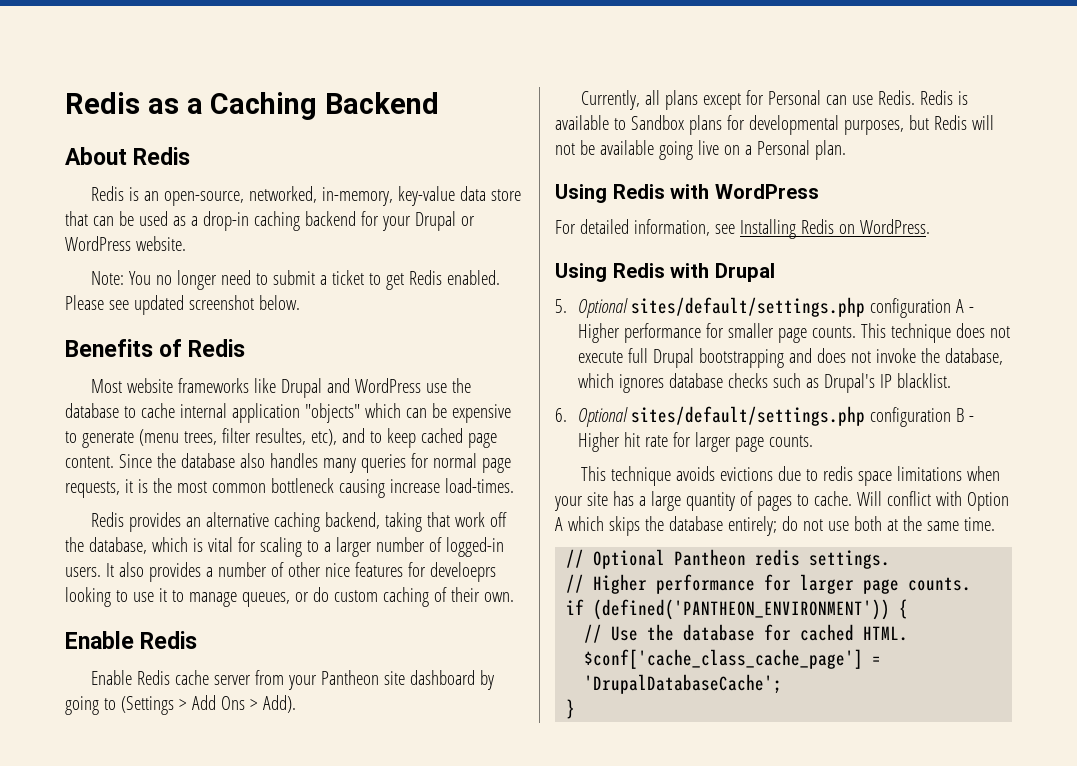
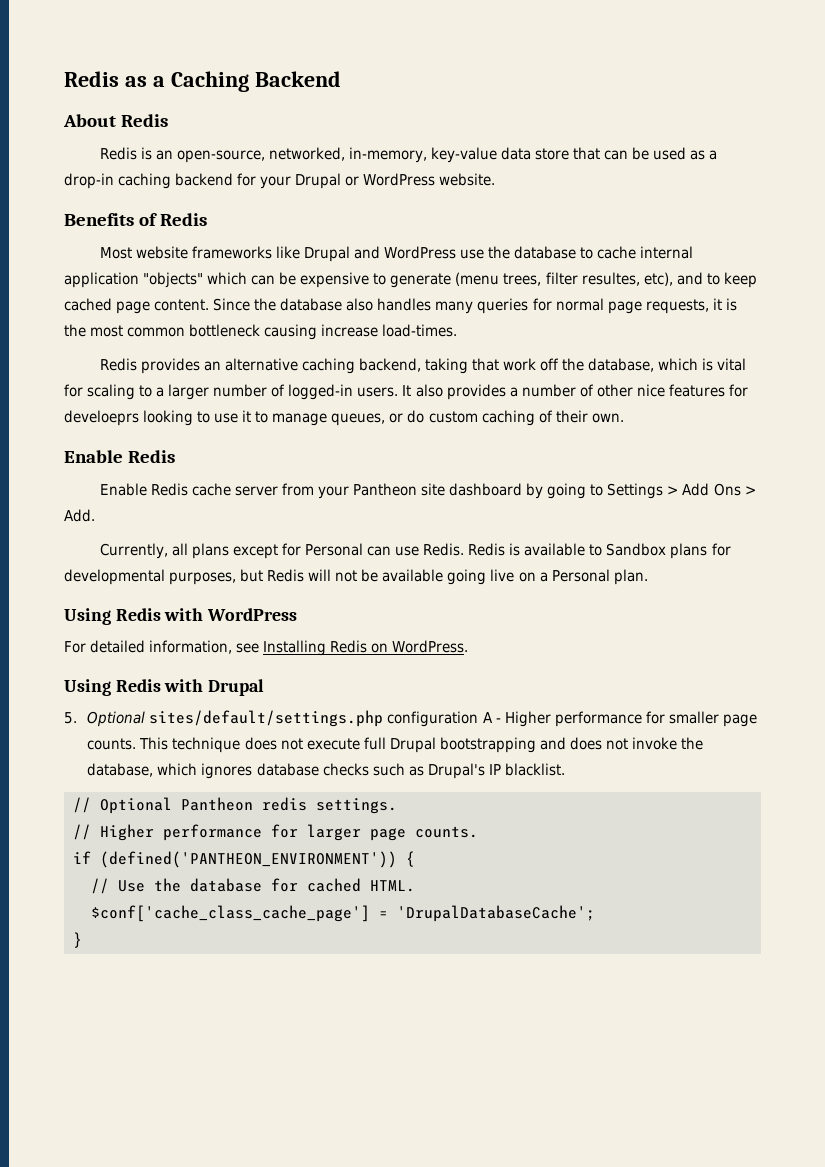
- Note: You no longer need to submit a ticket to get Redis enabled. Please see updated screenshot below.
- Enable Redis cache server from your Pantheon site dashboard by going to (Settings > Add Ons > Add).
+ Enable Redis cache server from your Pantheon site dashboard by going to Settings > Add Ons > Add.
- 6. Optional sites/default/settings.php configuration B - Higher hit rate for larger page counts.
- This technique avoids evictions due to redis space limitations when your site has a large quantity of pages to cache. Will conflict with Option A which skips the database entirely; do not use both at the same time.

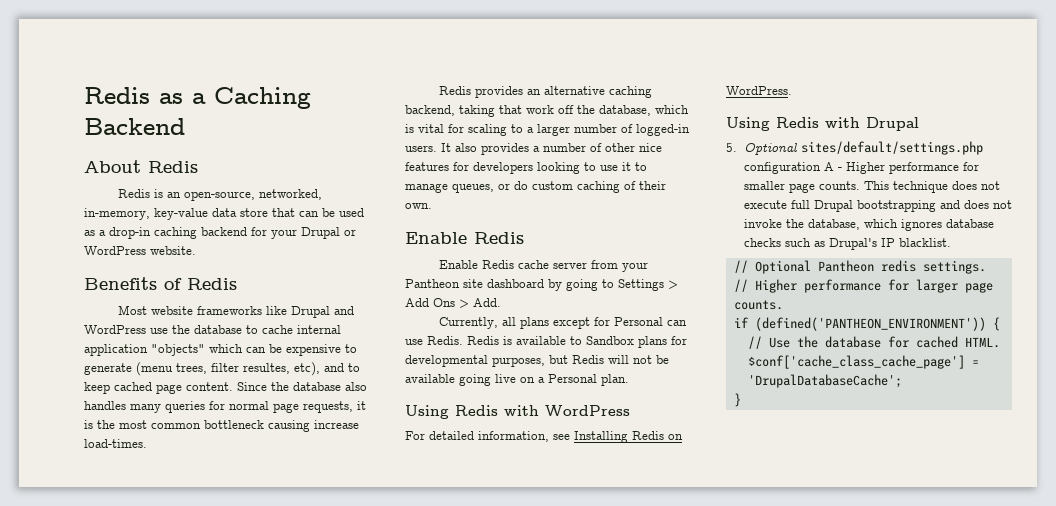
- It also provides a number of other nice features for develoeprs looking to use it to manage queues, or do custom caching of their own.
+ It also provides a number of other nice features for developers looking to use it to manage queues, or do custom caching of their own.

